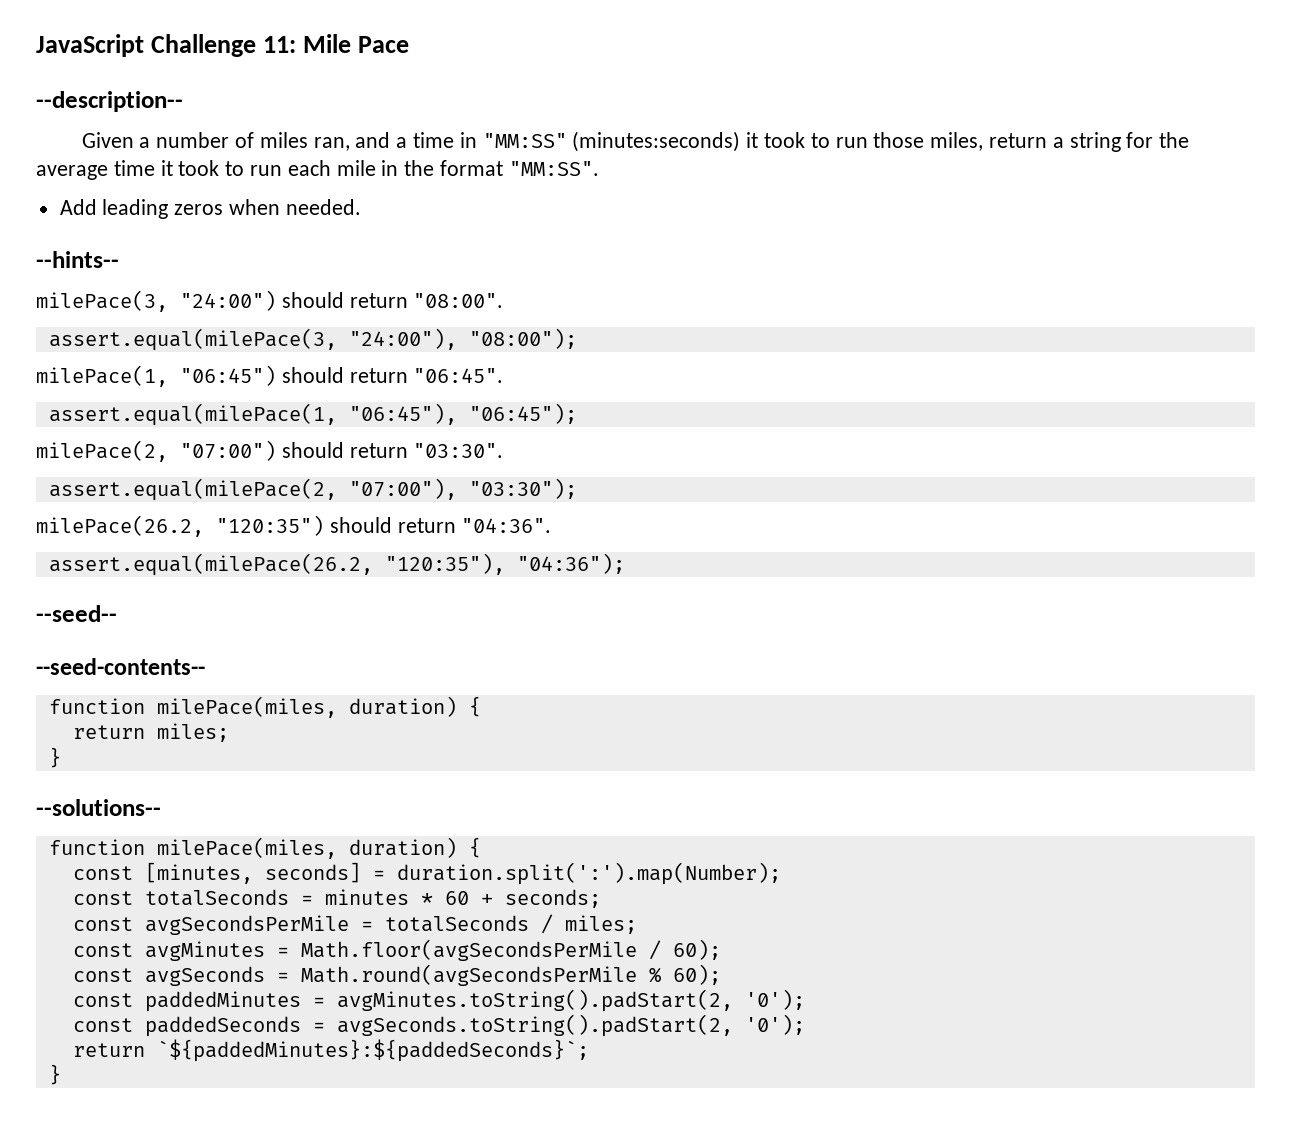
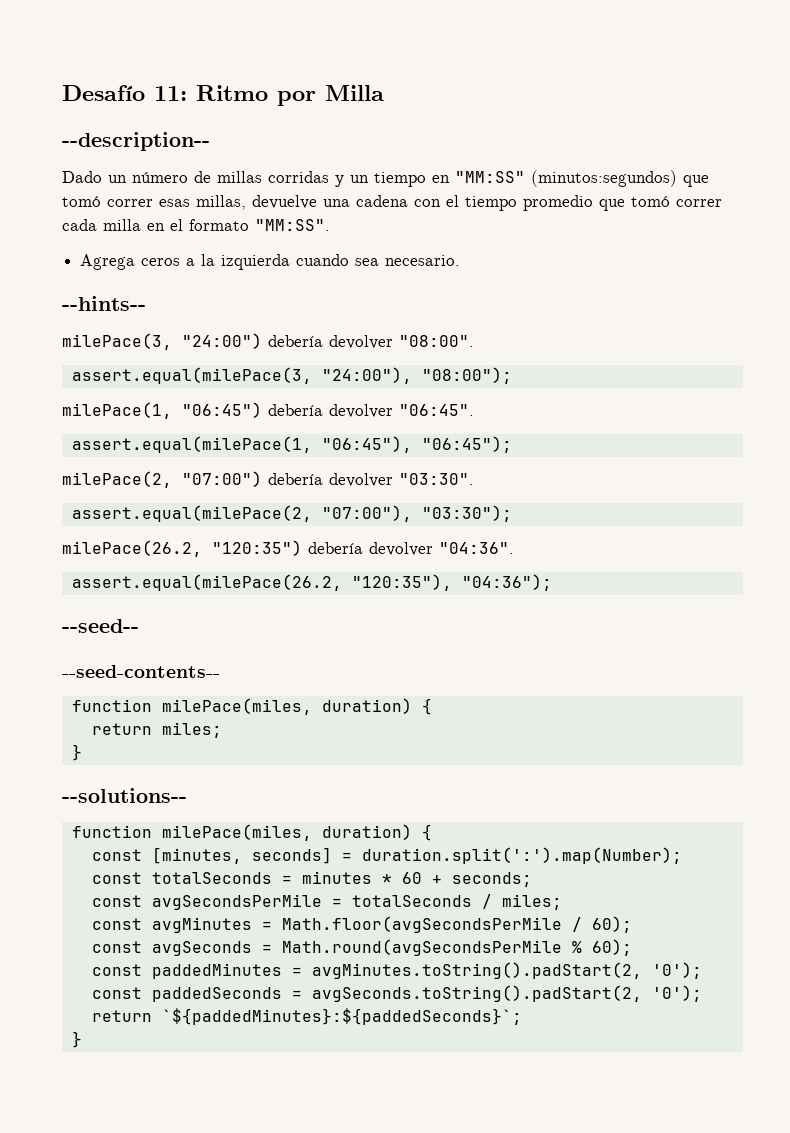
- JavaScript Challenge 11: Mile Pace
+ Desafío 11: Ritmo por Milla
  --description--
- Given a number of miles ran, and a time in "MM:SS" (minutes:seconds) it took to run those miles, return a string for the average time it took to run each mile in the format "MM:SS".
- Add leading zeros when needed.
+ Dado un número de millas corridas y un tiempo en "MM:SS" (minutos:segundos) que tomó correr esas millas, devuelve una cadena con el tiempo promedio que tomó correr cada milla en el formato "MM:SS".
+ Agrega ceros a la izquierda cuando sea necesario.
- milePace(3, "24:00") should return "08:00".
+ milePace(3, "24:00") debería devolver "08:00".
- milePace(1, "06:45") should return "06:45".
+ milePace(1, "06:45") debería devolver "06:45".
- milePace(2, "07:00") should return "03:30".
+ milePace(2, "07:00") debería devolver "03:30".
- milePace(26.2, "120:35") should return "04:36".
+ milePace(26.2, "120:35") debería devolver "04:36".

